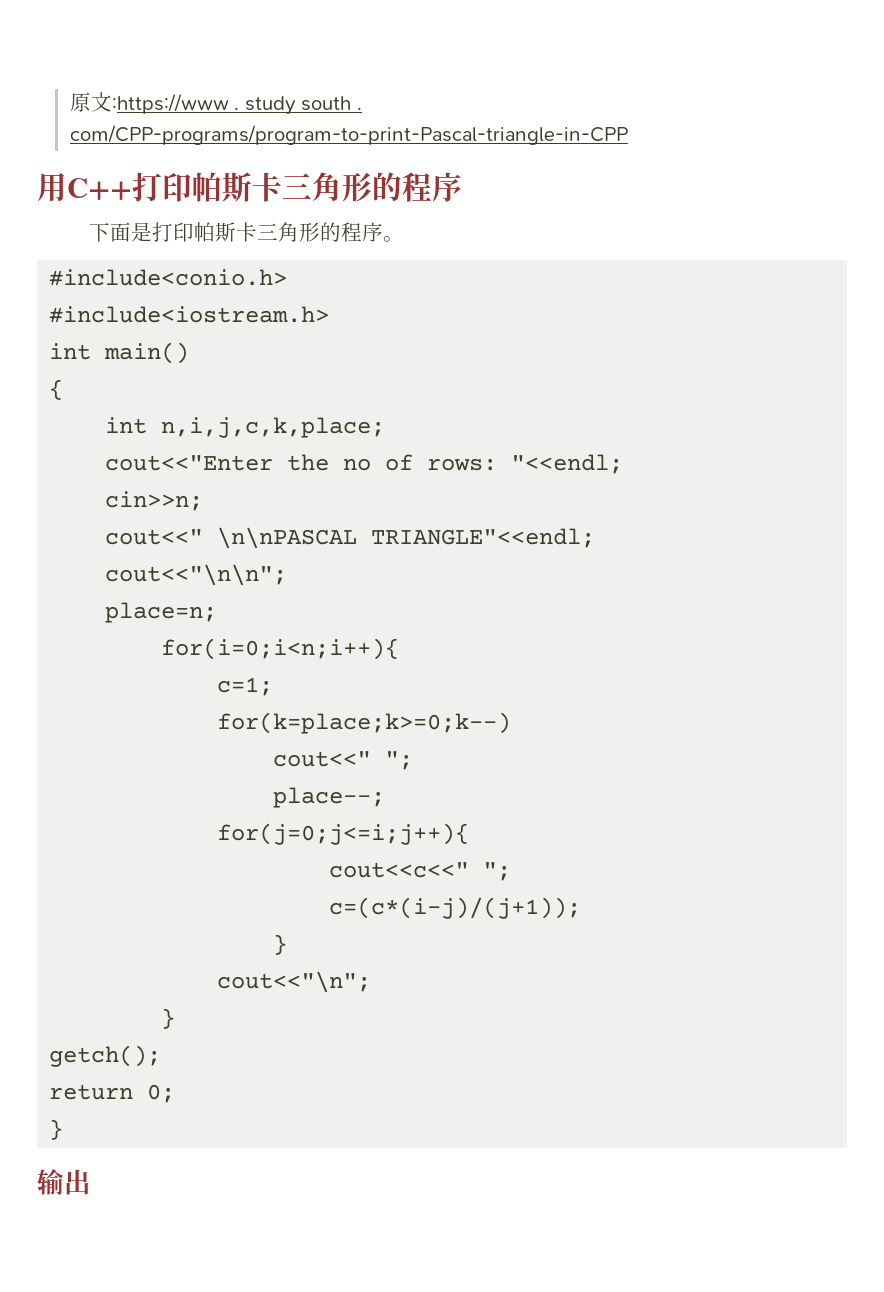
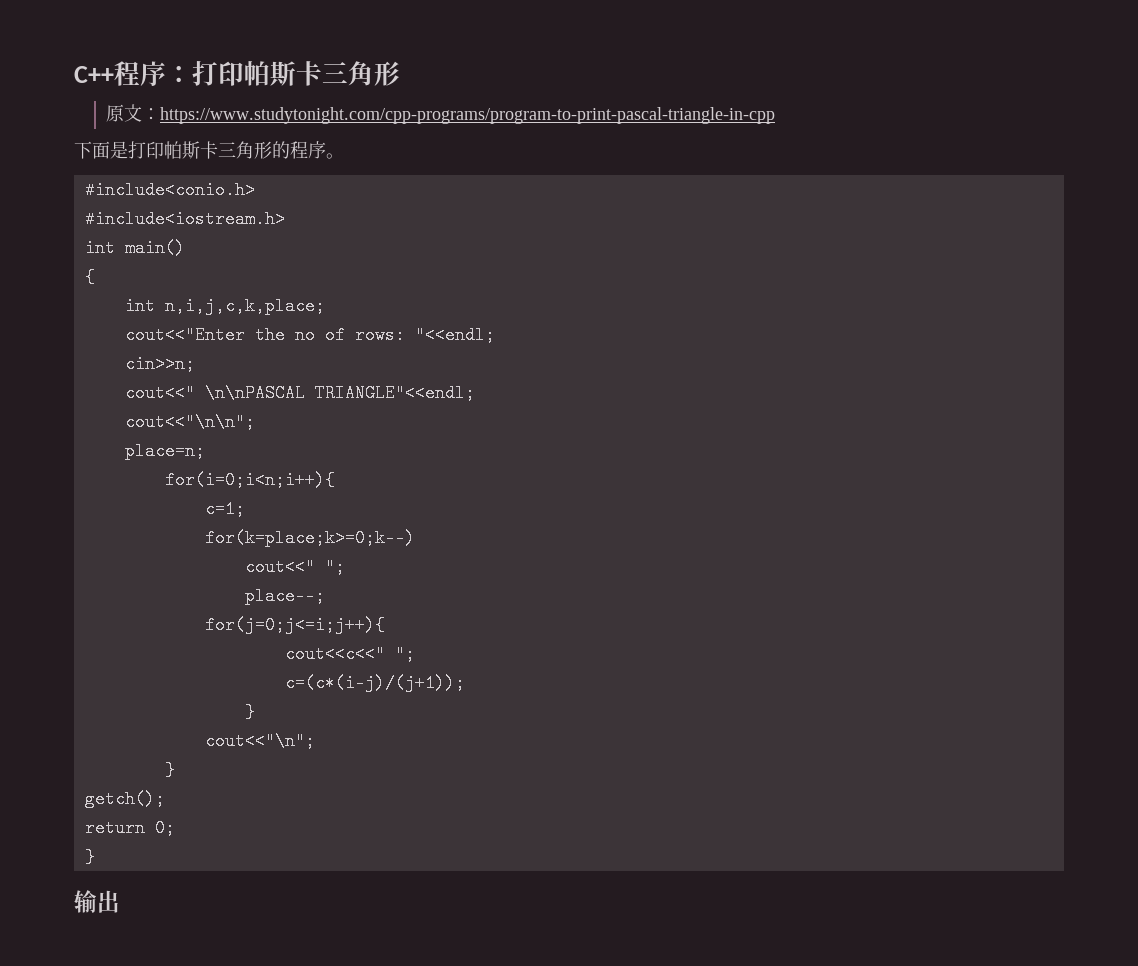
- 原文:https://www . study south . com/CPP-programs/program-to-print-Pascal-triangle-in-CPP
- 用C++打印帕斯卡三角形的程序
+ C++程序：打印帕斯卡三角形
+ 原文：https://www.studytonight.com/cpp-programs/program-to-print-pascal-triangle-in-cpp

